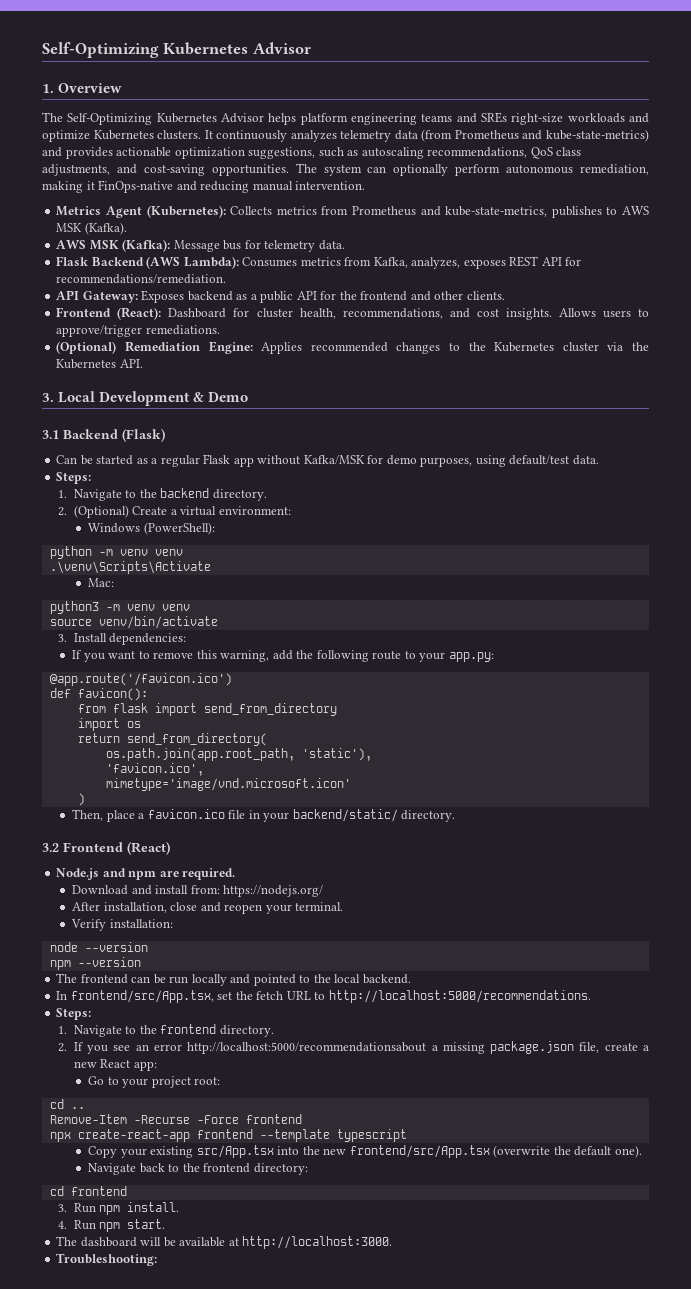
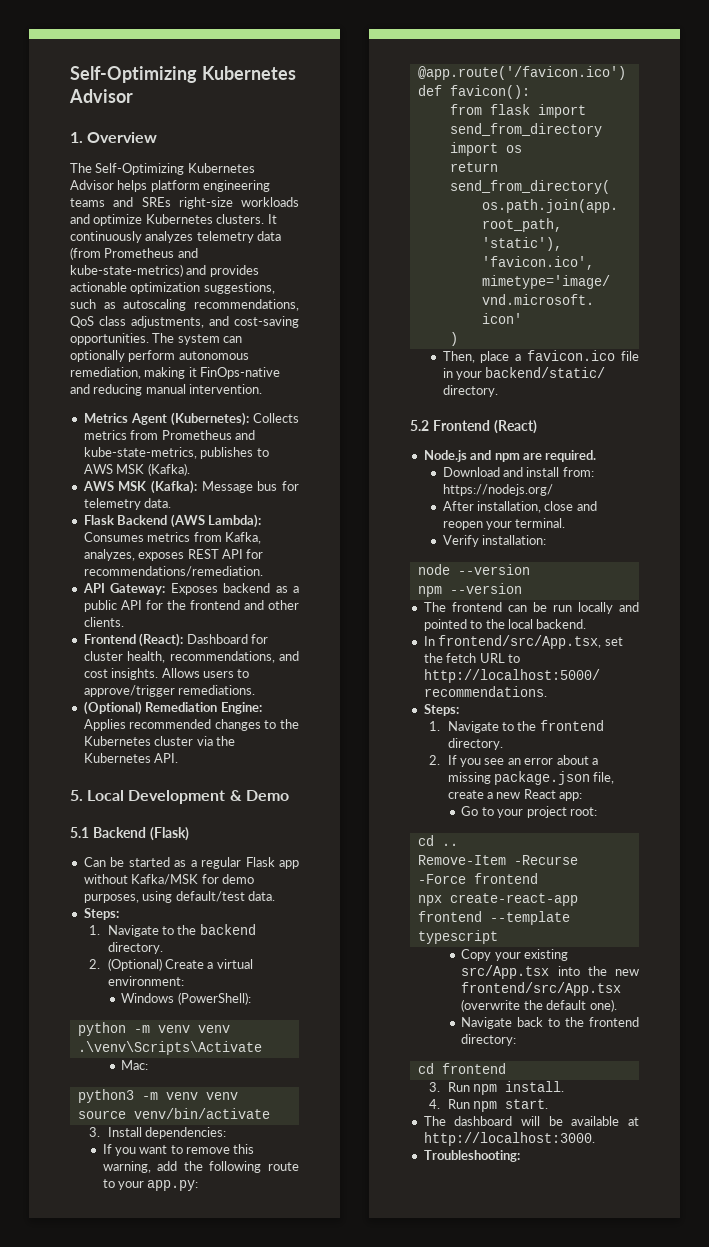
- 3. Local Development & Demo
+ 5. Local Development & Demo
- 3.1 Backend (Flask)
+ 5.1 Backend (Flask)
- 3.2 Frontend (React)
+ 5.2 Frontend (React)
- 2. If you see an error http://localhost:5000/recommendationsabout a missing package.json file, create a new React app:
+ 2. If you see an error about a missing package.json file, create a new React app:

